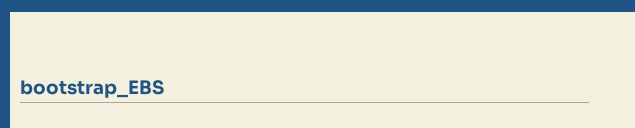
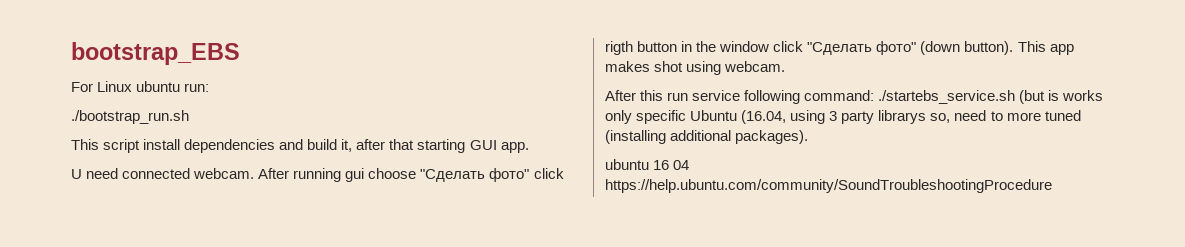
+ For Linux ubuntu run:
+ ./bootstrap_run.sh
+ This script install dependencies and build it, after that starting GUI app.
+ U need connected webcam. After running gui choose "Сделать фото" click rigth button in the window click "Сделать фото" (down button). This app makes shot using webcam.
+ After this run service following command: ./startebs_service.sh (but is works only specific Ubuntu (16.04, using 3 party librarys so, need to more tuned (installing additional packages).
+ ubuntu 16 04 https://help.ubuntu.com/community/SoundTroubleshootingProcedure

